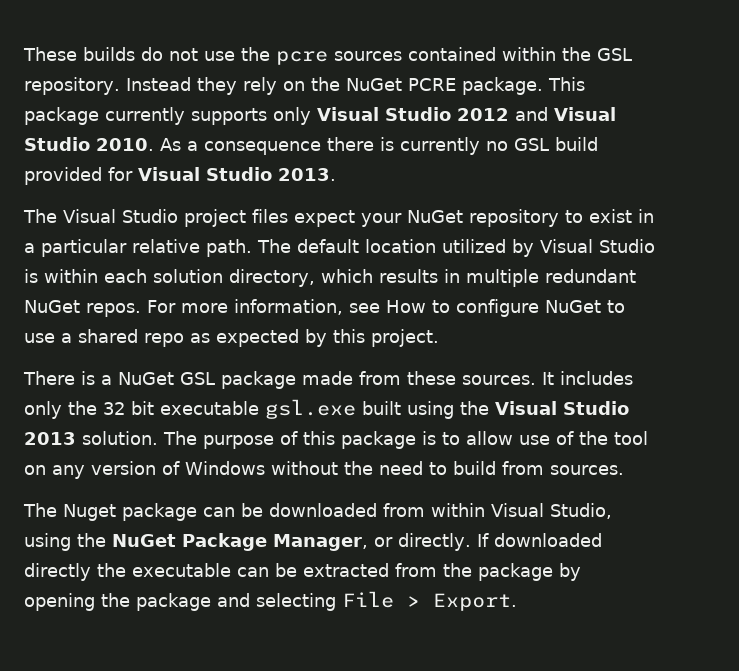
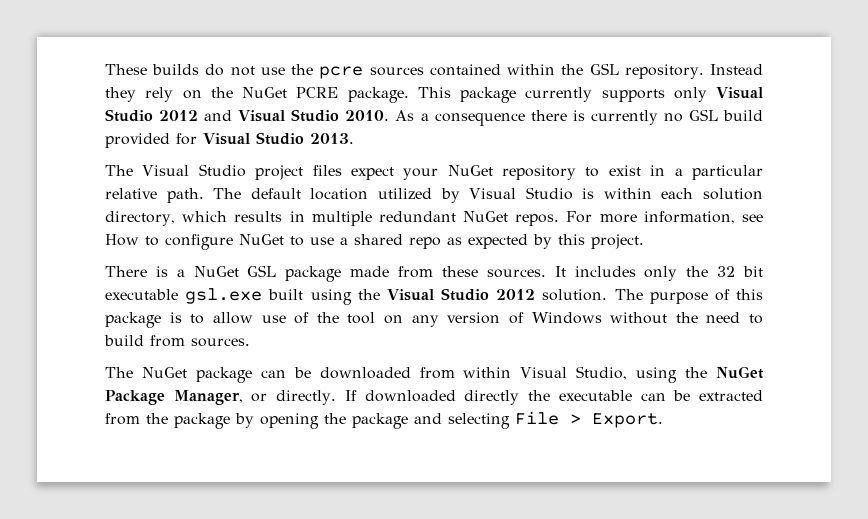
- It includes only the 32 bit executable gsl.exe built using the Visual Studio 2013 solution.
+ It includes only the 32 bit executable gsl.exe built using the Visual Studio 2012 solution.
- The Nuget package can be downloaded from within Visual Studio, using the NuGet Package Manager, or directly.
+ The NuGet package can be downloaded from within Visual Studio, using the NuGet Package Manager, or directly.

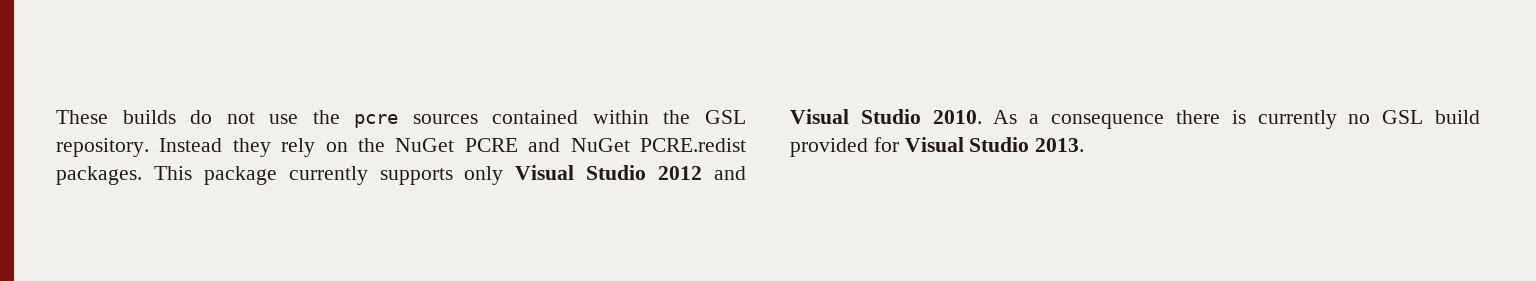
- Instead they rely on the NuGet PCRE package.
+ Instead they rely on the NuGet PCRE and NuGet PCRE.redist packages.
- The Visual Studio project files expect your NuGet repository to exist in a particular relative path. The default location utilized by Visual Studio is within each solution directory, which results in multiple redundant NuGet repos. For more information, see How to configure NuGet to use a shared repo as expected by this project.
- There is a NuGet GSL package made from these sources. It includes only the 32 bit executable gsl.exe built using the Visual Studio 2012 solution. The purpose of this package is to allow use of the tool on any version of Windows without the need to build from sources.
- The NuGet package can be downloaded from within Visual Studio, using the NuGet Package Manager, or directly. If downloaded directly the executable can be extracted from the package by opening the package and selecting File > Export.

